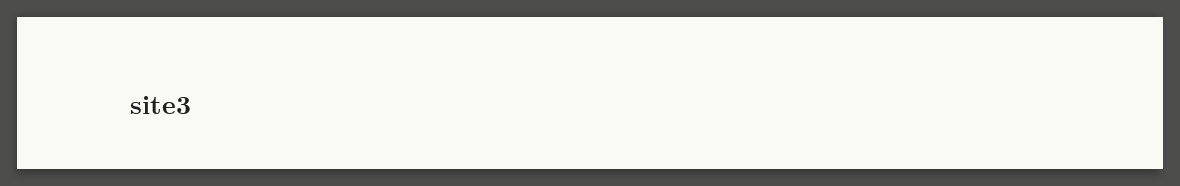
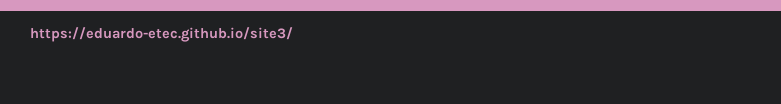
- site3
+ https://eduardo-etec.github.io/site3/

